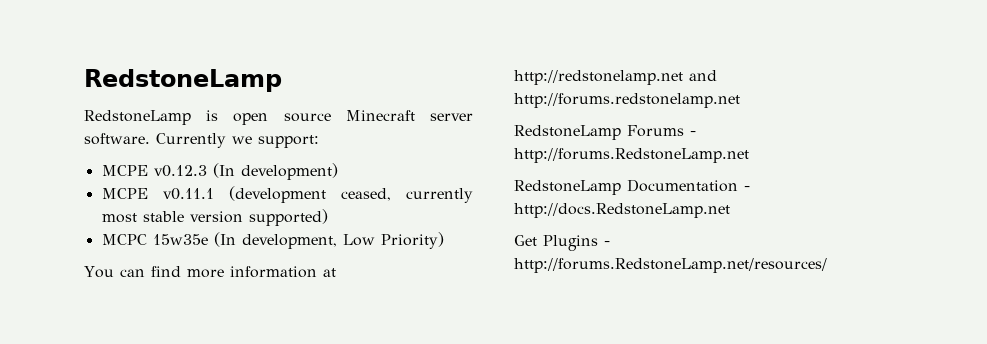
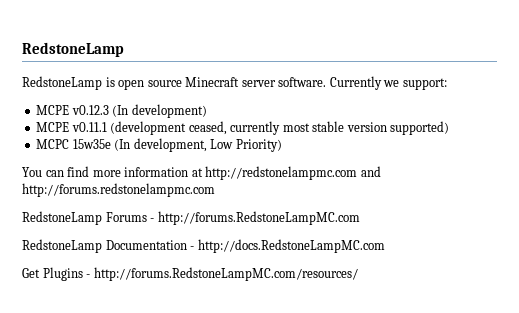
- You can find more information at http://redstonelamp.net and http://forums.redstonelamp.net
+ You can find more information at http://redstonelampmc.com and http://forums.redstonelampmc.com
- RedstoneLamp Forums - http://forums.RedstoneLamp.net
+ RedstoneLamp Forums - http://forums.RedstoneLampMC.com
- RedstoneLamp Documentation - http://docs.RedstoneLamp.net
+ RedstoneLamp Documentation - http://docs.RedstoneLampMC.com
- Get Plugins - http://forums.RedstoneLamp.net/resources/
+ Get Plugins - http://forums.RedstoneLampMC.com/resources/

